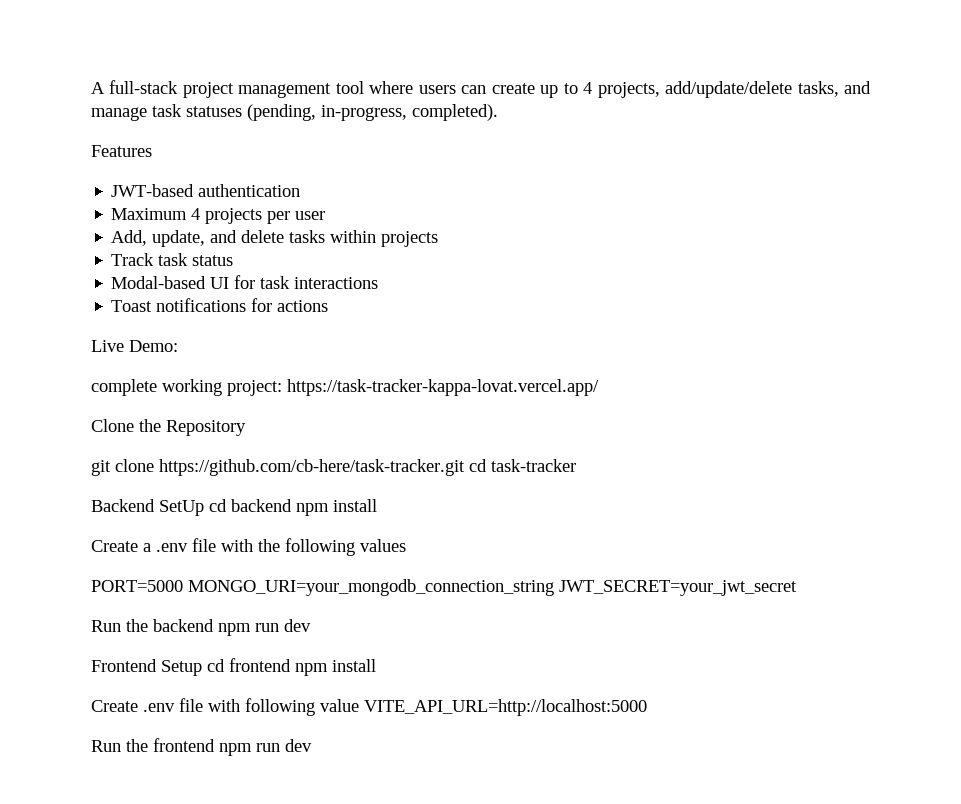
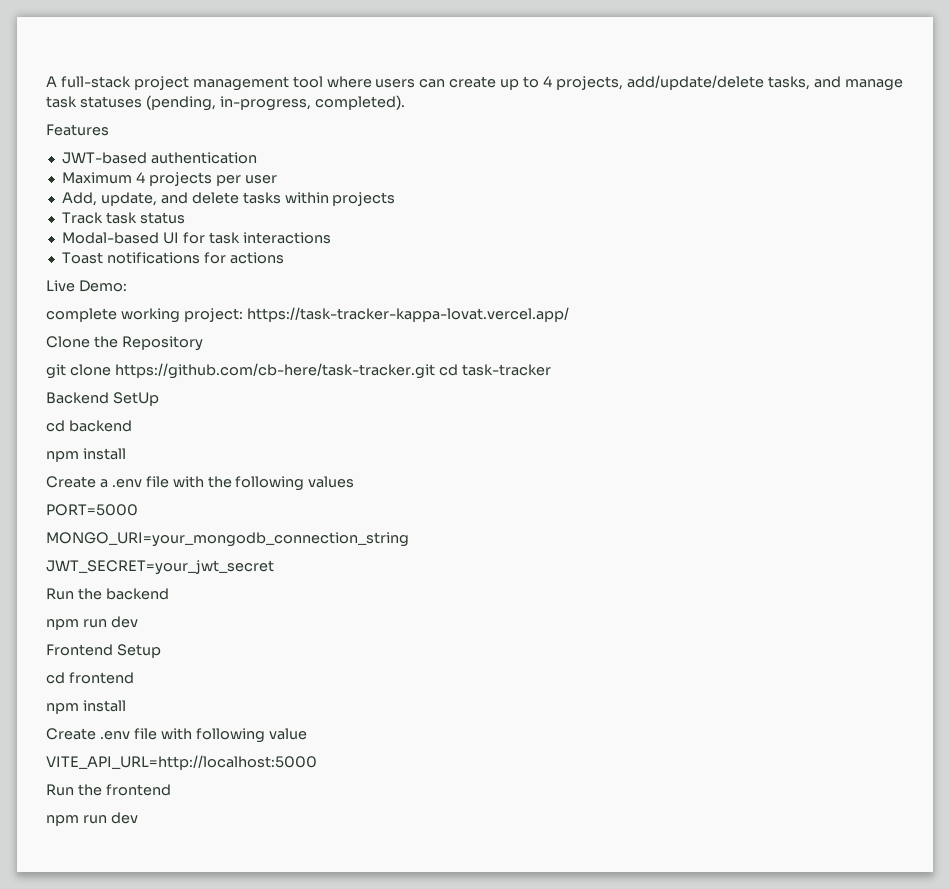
- Backend SetUp cd backend npm install
+ Backend SetUp
+ cd backend
+ npm install
- PORT=5000 MONGO_URI=your_mongodb_connection_string JWT_SECRET=your_jwt_secret
+ PORT=5000
+ MONGO_URI=your_mongodb_connection_string
+ JWT_SECRET=your_jwt_secret
- Run the backend npm run dev
+ Run the backend
+ npm run dev
- Frontend Setup cd frontend npm install
+ Frontend Setup
+ cd frontend
+ npm install
- Create .env file with following value VITE_API_URL=http://localhost:5000
+ Create .env file with following value
+ VITE_API_URL=http://localhost:5000
- Run the frontend npm run dev
+ Run the frontend
+ npm run dev

